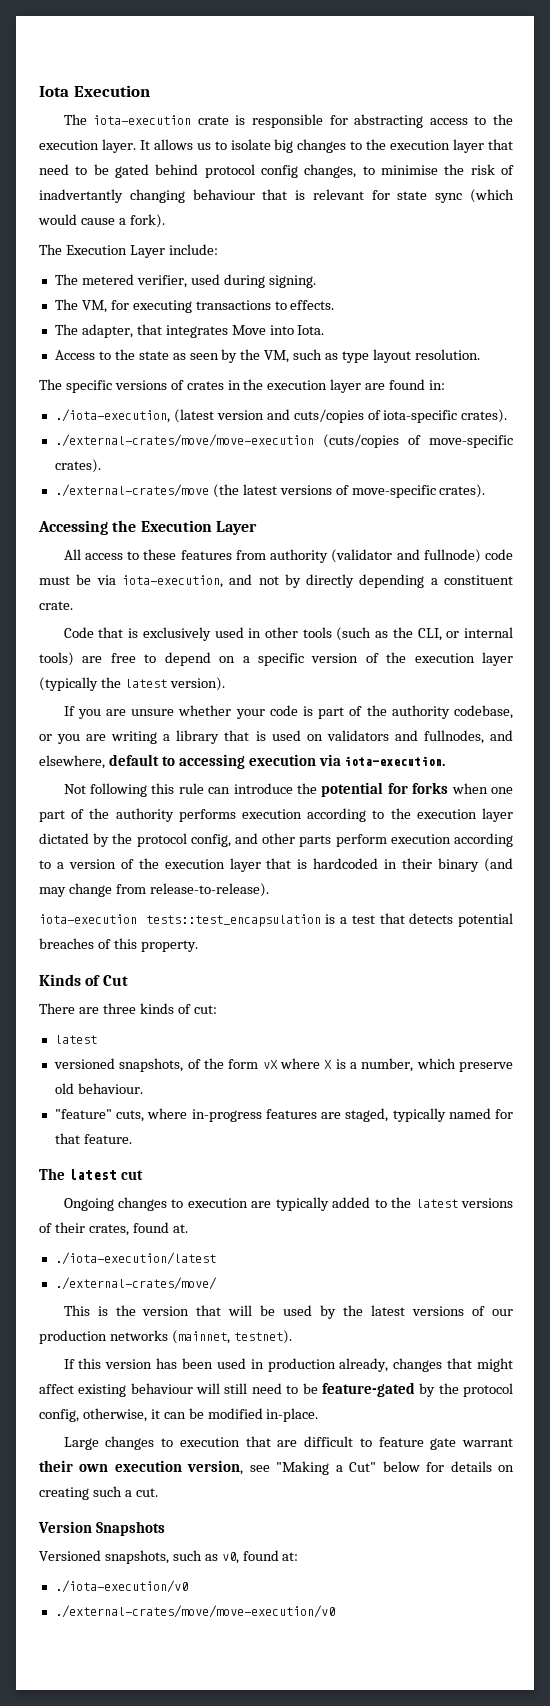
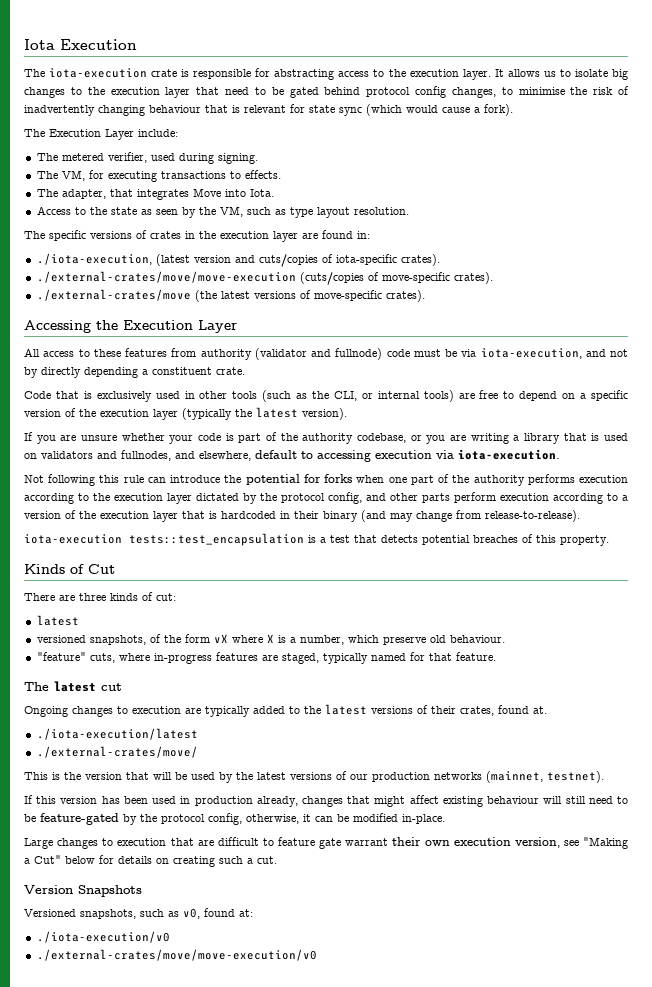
- It allows us to isolate big changes to the execution layer that need to be gated behind protocol config changes, to minimise the risk of inadvertantly changing behaviour that is relevant for state sync (which would cause a fork).
+ It allows us to isolate big changes to the execution layer that need to be gated behind protocol config changes, to minimise the risk of inadvertently changing behaviour that is relevant for state sync (which would cause a fork).

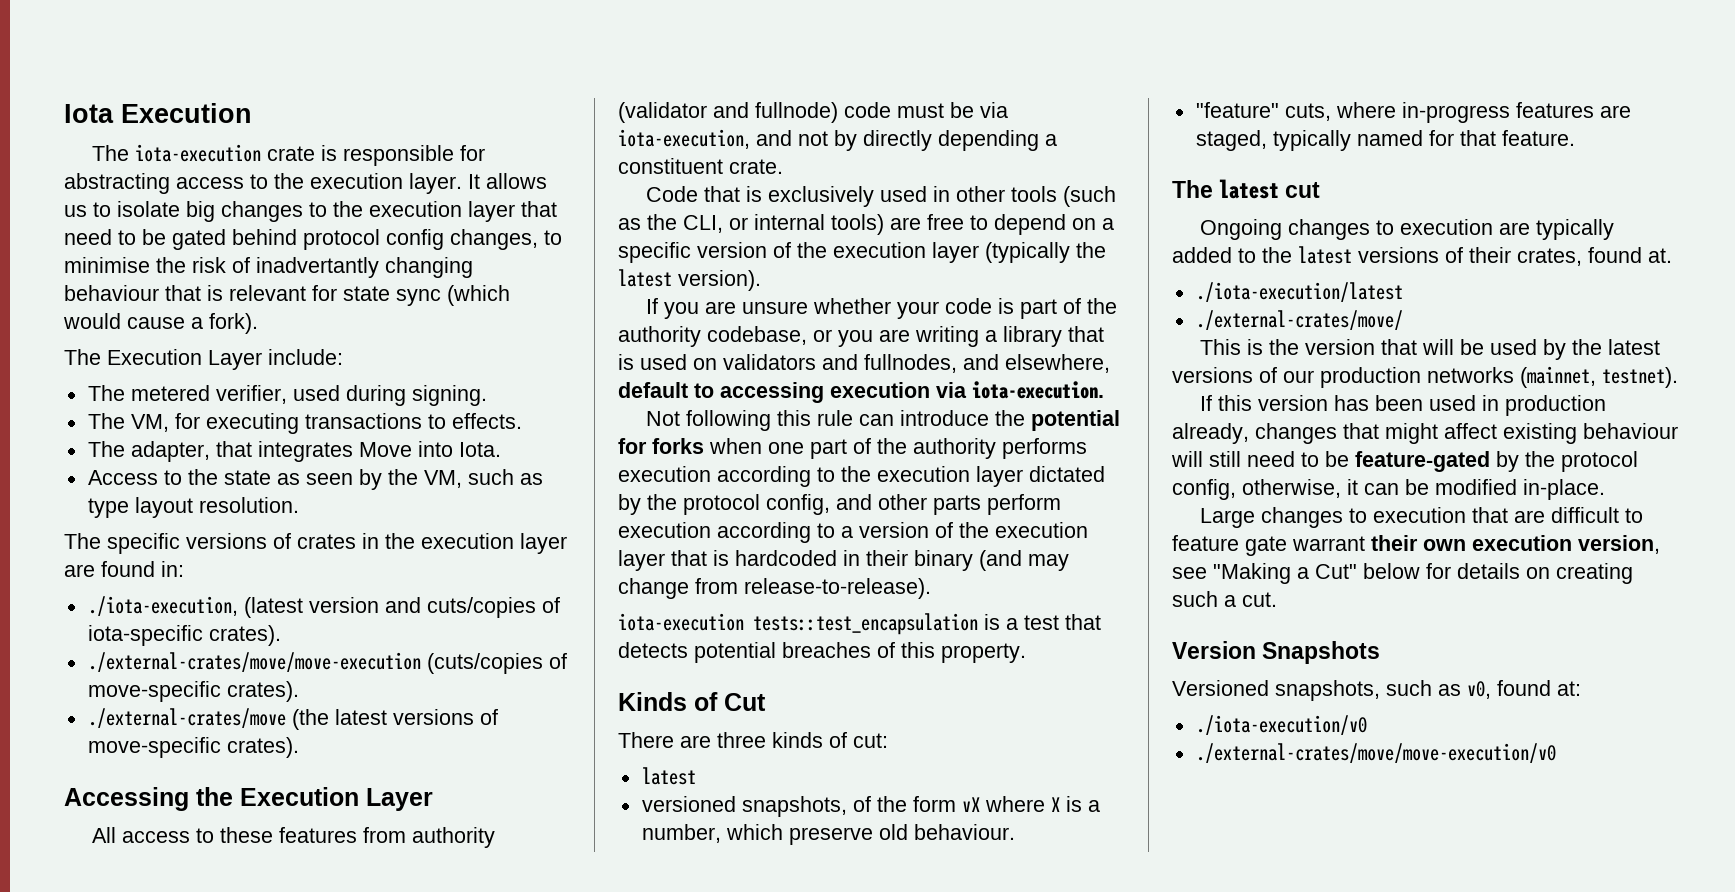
- It allows us to isolate big changes to the execution layer that need to be gated behind protocol config changes, to minimise the risk of inadvertently changing behaviour that is relevant for state sync (which would cause a fork).
+ It allows us to isolate big changes to the execution layer that need to be gated behind protocol config changes, to minimise the risk of inadvertantly changing behaviour that is relevant for state sync (which would cause a fork).

